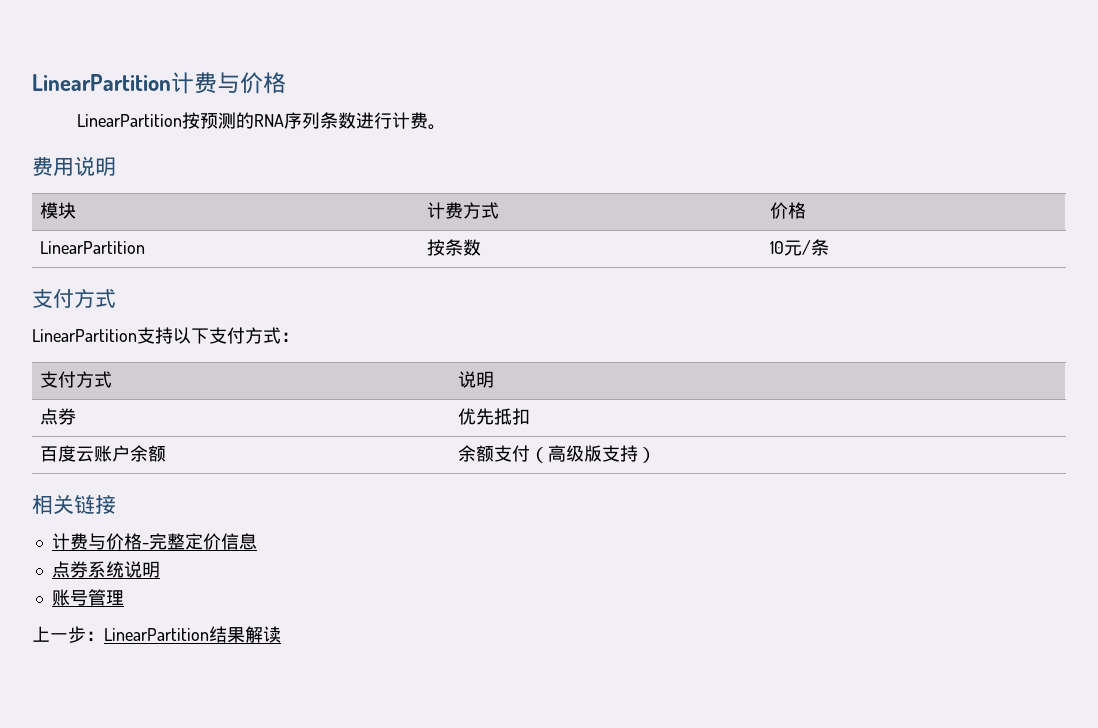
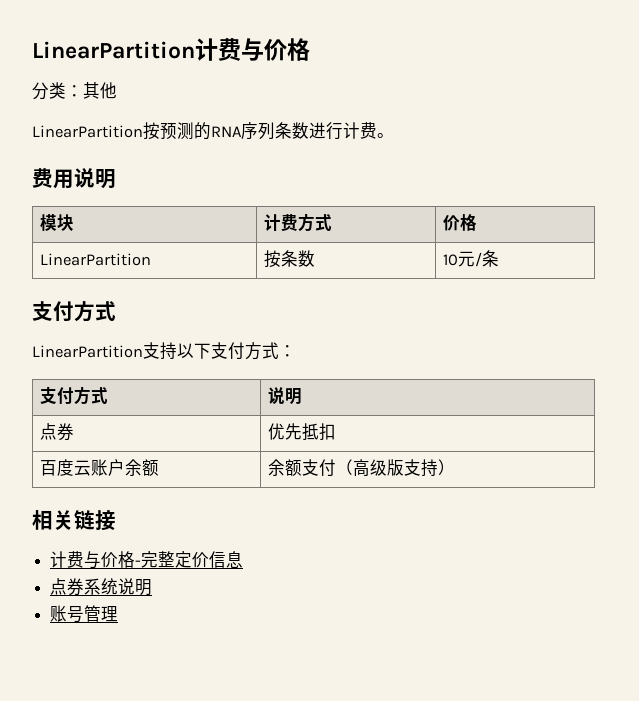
+ 分类：其他
- 上一步：LinearPartition结果解读

